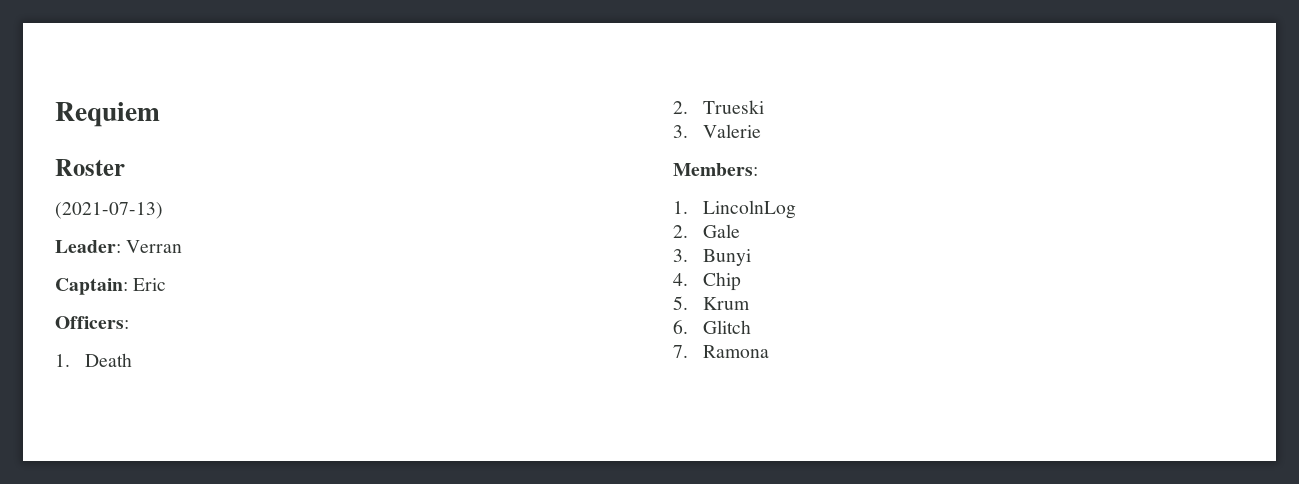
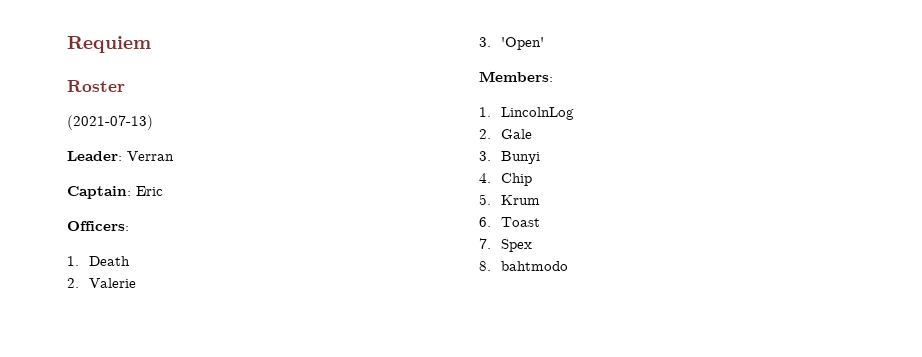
- 2. Trueski
- 3. Valerie
+ 2. Valerie
+ 3. 'Open'
- 6. Glitch
+ 6. Toast
- 7. Ramona
+ 7. Spex
+ 8. bahtmodo

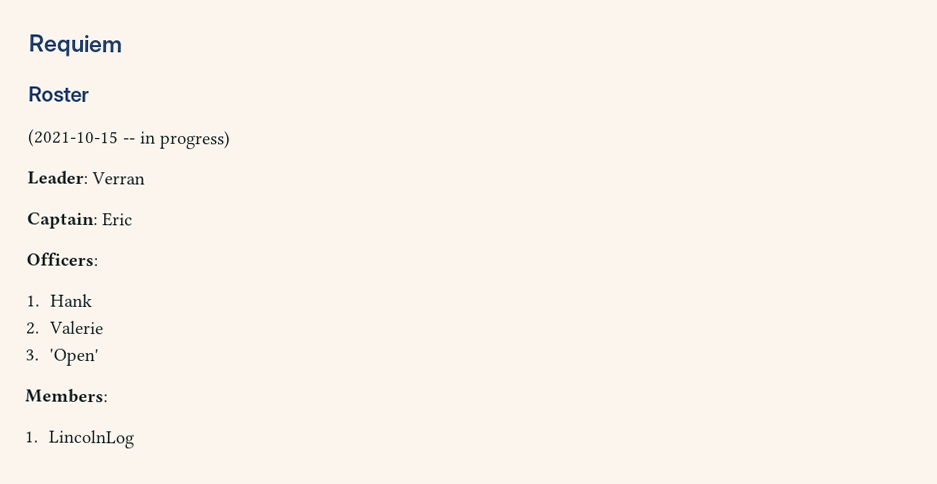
- (2021-07-13)
+ (2021-10-15 -- in progress)
- 1. Death
+ 1. Hank
- 2. Gale
- 3. Bunyi
- 4. Chip
- 5. Krum
- 6. Toast
- 7. Spex
- 8. bahtmodo

